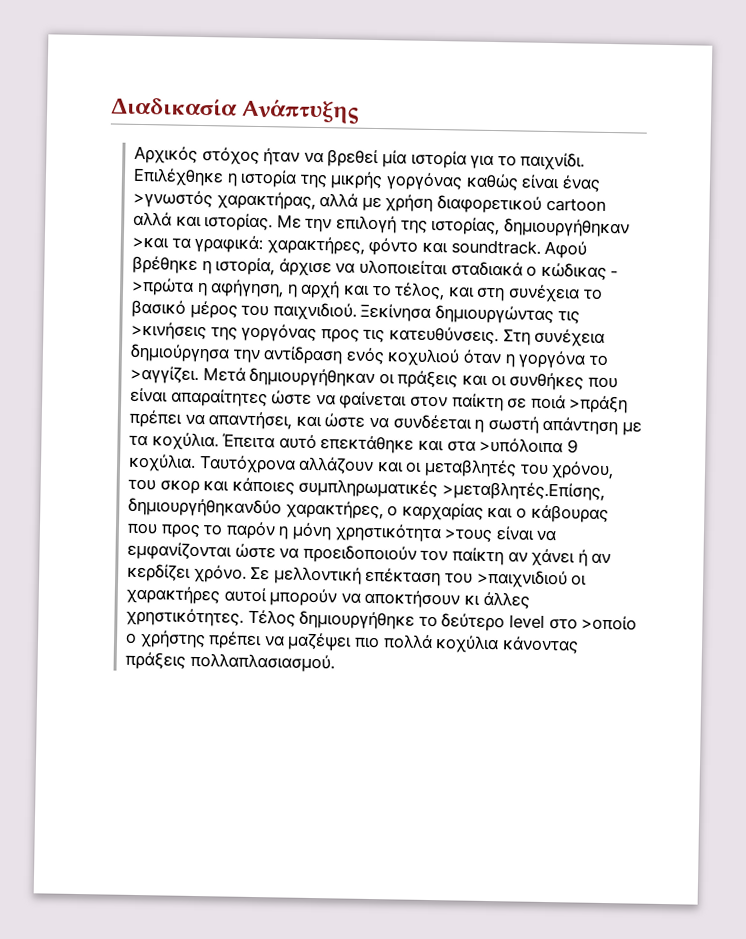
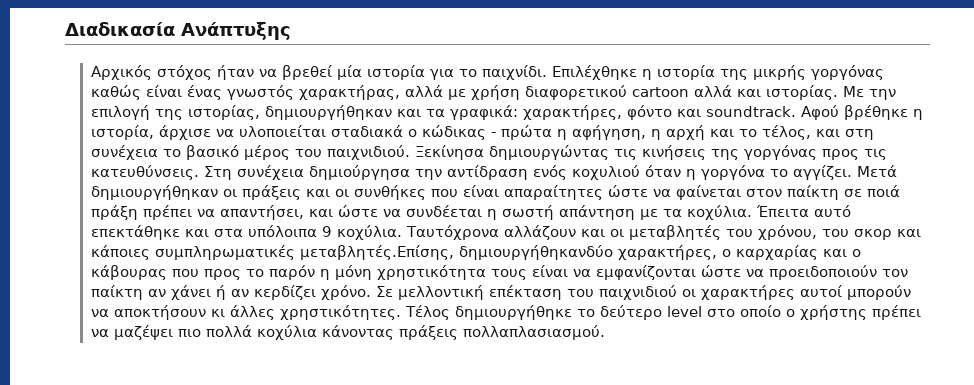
- Επιλέχθηκε η ιστορία της μικρής γοργόνας καθώς είναι ένας >γνωστός χαρακτήρας, αλλά με χρήση διαφορετικού cartoon αλλά και ιστορίας.
+ Επιλέχθηκε η ιστορία της μικρής γοργόνας καθώς είναι ένας γνωστός χαρακτήρας, αλλά με χρήση διαφορετικού cartoon αλλά και ιστορίας.
- Με την επιλογή της ιστορίας, δημιουργήθηκαν >και τα γραφικά: χαρακτήρες, φόντο και soundtrack.
+ Με την επιλογή της ιστορίας, δημιουργήθηκαν και τα γραφικά: χαρακτήρες, φόντο και soundtrack.
- Αφού βρέθηκε η ιστορία, άρχισε να υλοποιείται σταδιακά ο κώδικας - >πρώτα η αφήγηση, η αρχή και το τέλος, και στη συνέχεια το βασικό μέρος του παιχνιδιού.
+ Αφού βρέθηκε η ιστορία, άρχισε να υλοποιείται σταδιακά ο κώδικας - πρώτα η αφήγηση, η αρχή και το τέλος, και στη συνέχεια το βασικό μέρος του παιχνιδιού.
- Ξεκίνησα δημιουργώντας τις >κινήσεις της γοργόνας προς τις κατευθύνσεις.
+ Ξεκίνησα δημιουργώντας τις κινήσεις της γοργόνας προς τις κατευθύνσεις.
- Στη συνέχεια δημιούργησα την αντίδραση ενός κοχυλιού όταν η γοργόνα το >αγγίζει.
+ Στη συνέχεια δημιούργησα την αντίδραση ενός κοχυλιού όταν η γοργόνα το αγγίζει.
- Μετά δημιουργήθηκαν οι πράξεις και οι συνθήκες που είναι απαραίτητες ώστε να φαίνεται στον παίκτη σε ποιά >πράξη πρέπει να απαντήσει, και ώστε να συνδέεται η σωστή απάντηση με τα κοχύλια.
+ Μετά δημιουργήθηκαν οι πράξεις και οι συνθήκες που είναι απαραίτητες ώστε να φαίνεται στον παίκτη σε ποιά πράξη πρέπει να απαντήσει, και ώστε να συνδέεται η σωστή απάντηση με τα κοχύλια.
- Έπειτα αυτό επεκτάθηκε και στα >υπόλοιπα 9 κοχύλια.
+ Έπειτα αυτό επεκτάθηκε και στα υπόλοιπα 9 κοχύλια.
- Ταυτόχρονα αλλάζουν και οι μεταβλητές του χρόνου, του σκορ και κάποιες συμπληρωματικές >μεταβλητές.Επίσης, δημιουργήθηκανδύο χαρακτήρες, ο καρχαρίας και ο κάβουρας που προς το παρόν η μόνη χρηστικότητα >τους είναι να εμφανίζονται ώστε να προειδοποιούν τον παίκτη αν χάνει ή αν κερδίζει χρόνο.
+ Ταυτόχρονα αλλάζουν και οι μεταβλητές του χρόνου, του σκορ και κάποιες συμπληρωματικές μεταβλητές.Επίσης, δημιουργήθηκανδύο χαρακτήρες, ο καρχαρίας και ο κάβουρας που προς το παρόν η μόνη χρηστικότητα τους είναι να εμφανίζονται ώστε να προειδοποιούν τον παίκτη αν χάνει ή αν κερδίζει χρόνο.
- Σε μελλοντική επέκταση του >παιχνιδιού οι χαρακτήρες αυτοί μπορούν να αποκτήσουν κι άλλες χρηστικότητες.
+ Σε μελλοντική επέκταση του παιχνιδιού οι χαρακτήρες αυτοί μπορούν να αποκτήσουν κι άλλες χρηστικότητες.
- Τέλος δημιουργήθηκε το δεύτερο level στο >οποίο ο χρήστης πρέπει να μαζέψει πιο πολλά κοχύλια κάνοντας πράξεις πολλαπλασιασμού.
+ Τέλος δημιουργήθηκε το δεύτερο level στο οποίο ο χρήστης πρέπει να μαζέψει πιο πολλά κοχύλια κάνοντας πράξεις πολλαπλασιασμού.

